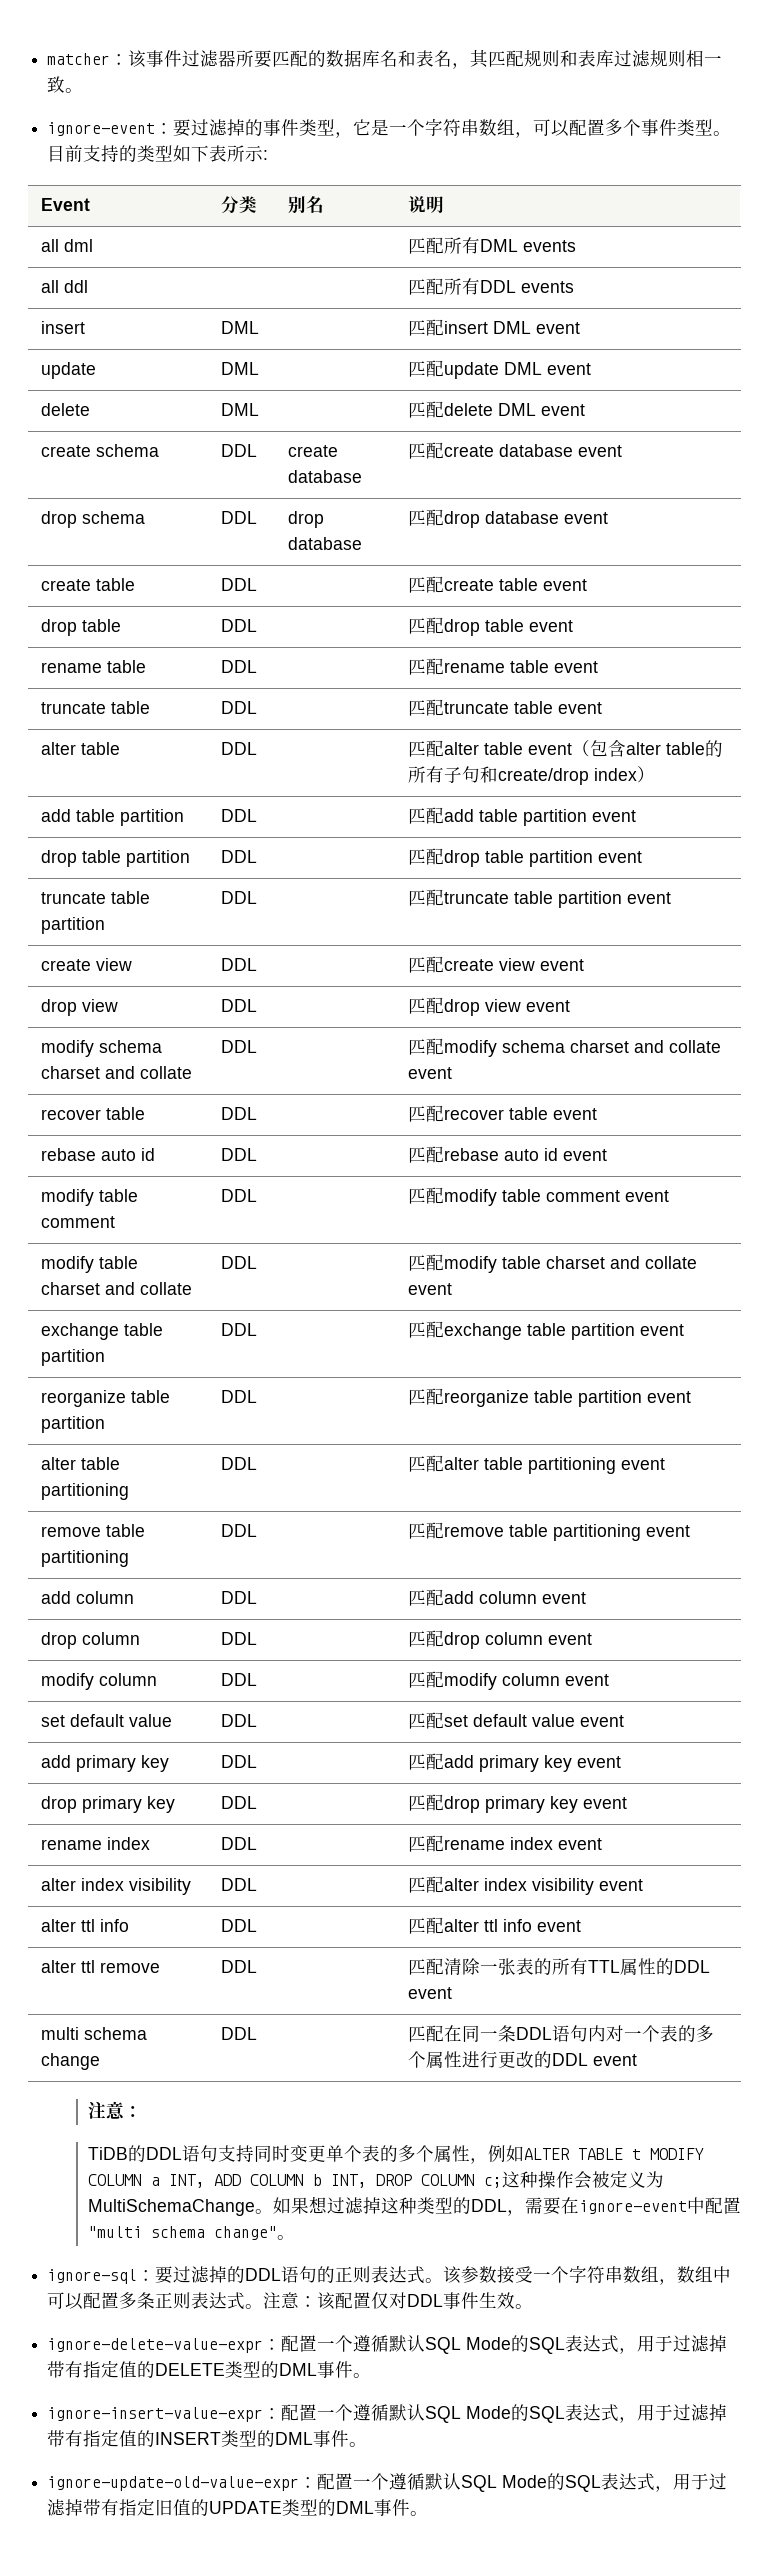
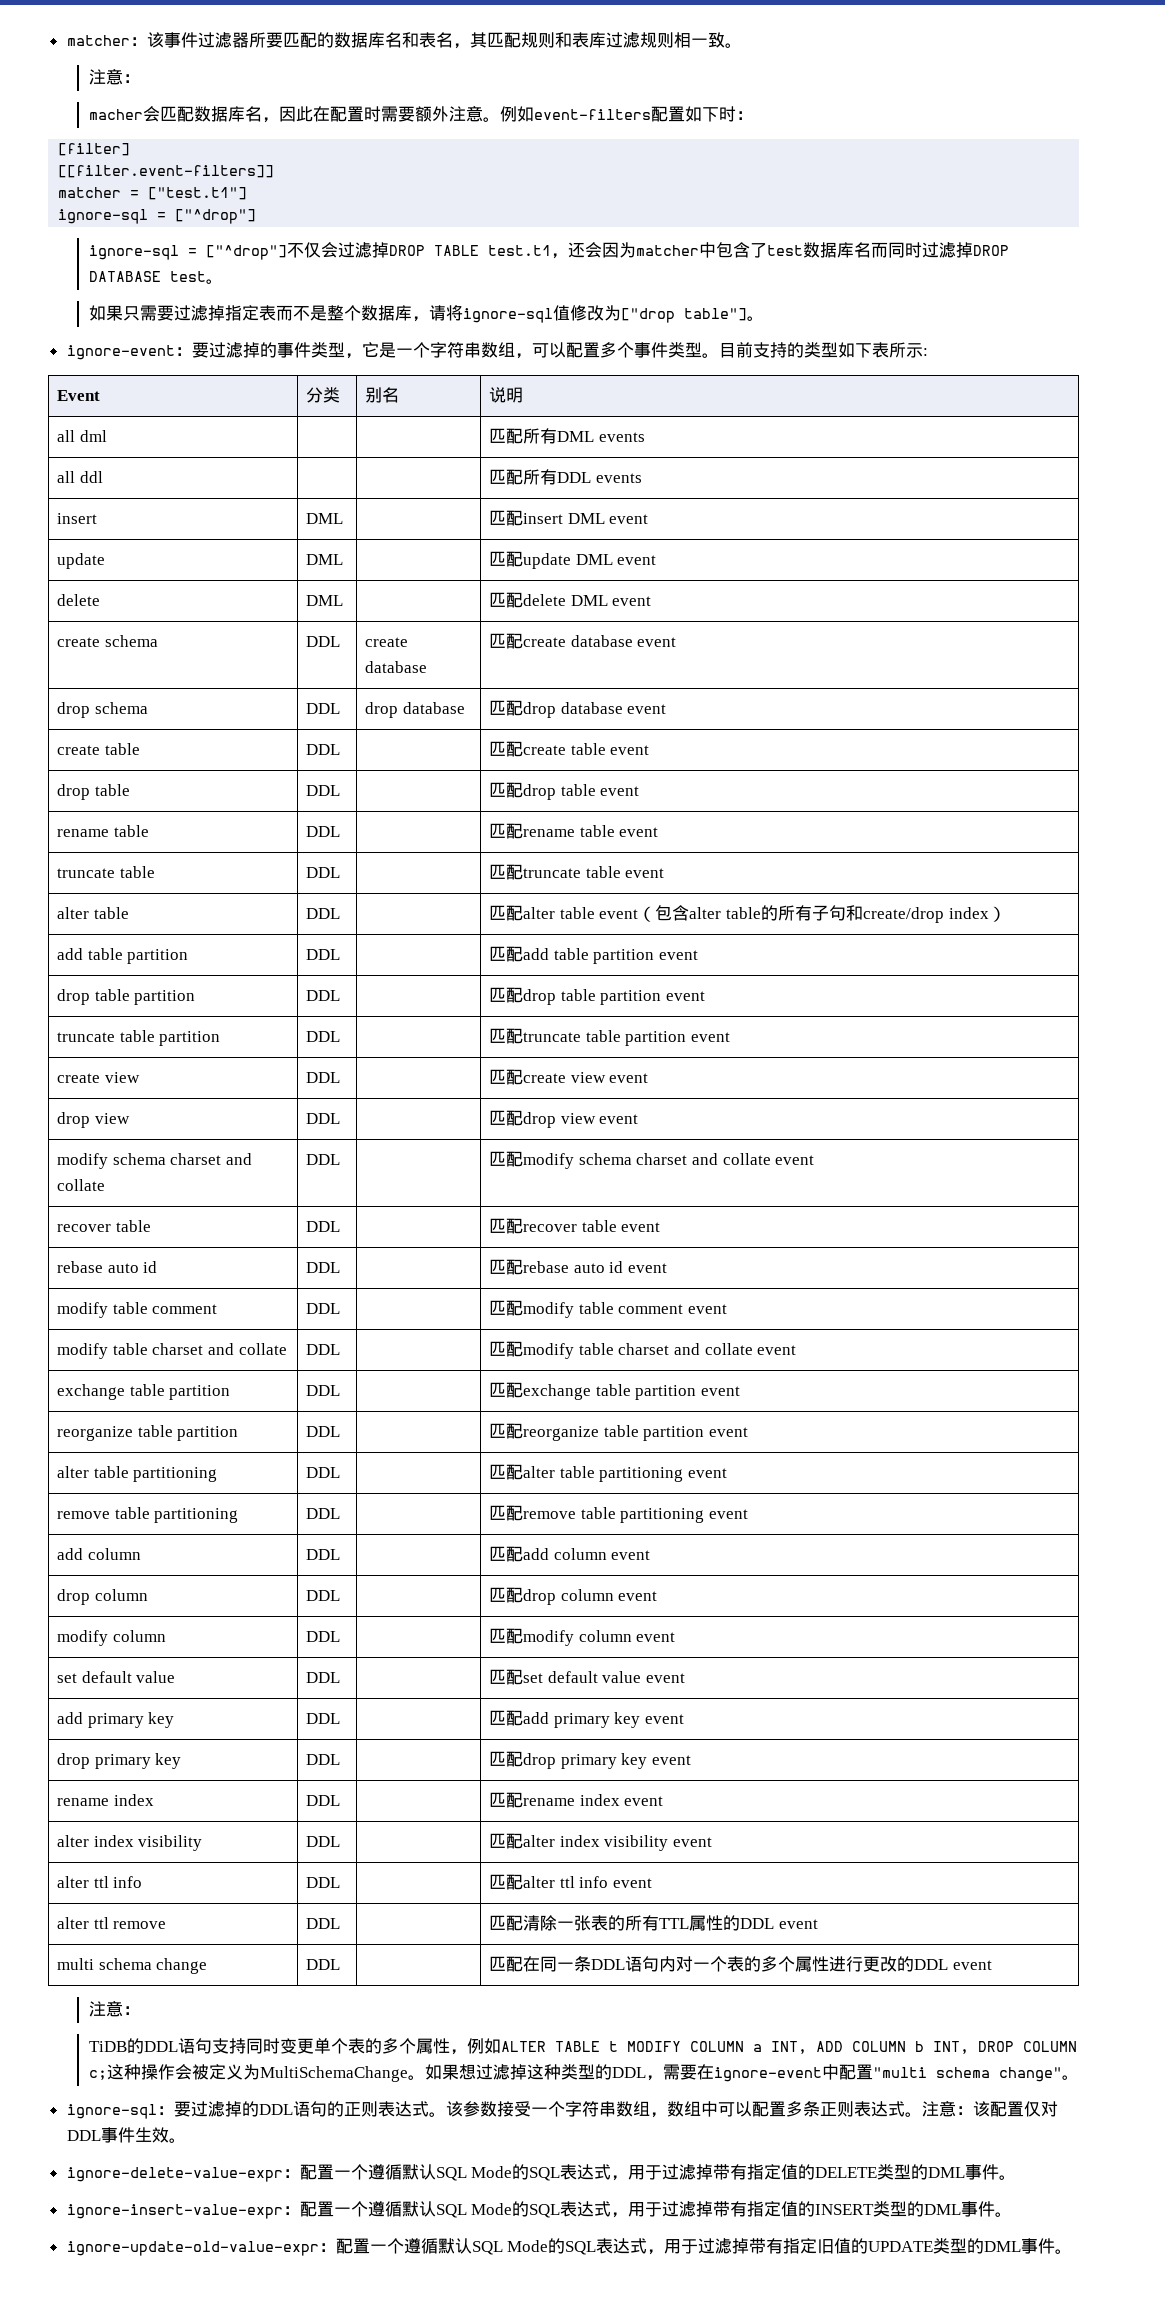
  matcher：该事件过滤器所要匹配的数据库名和表名，其匹配规则和表库过滤规则相一致。
+ 注意：
+ macher会匹配数据库名，因此在配置时需要额外注意。例如event-filters配置如下时：
+ [filter]
+ [[filter.event-filters]]
+ matcher = ["test.t1"]
+ ignore-sql = ["^drop"]
+ ignore-sql = ["^drop"]不仅会过滤掉DROP TABLE test.t1，还会因为matcher中包含了test数据库名而同时过滤掉DROP DATABASE test。
+ 如果只需要过滤掉指定表而不是整个数据库，请将ignore-sql值修改为["drop table"]。

